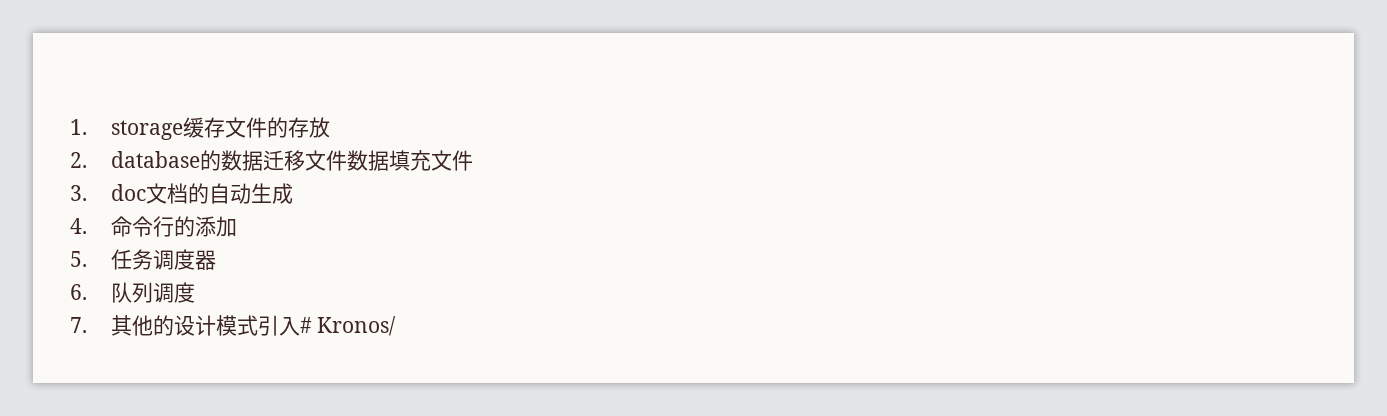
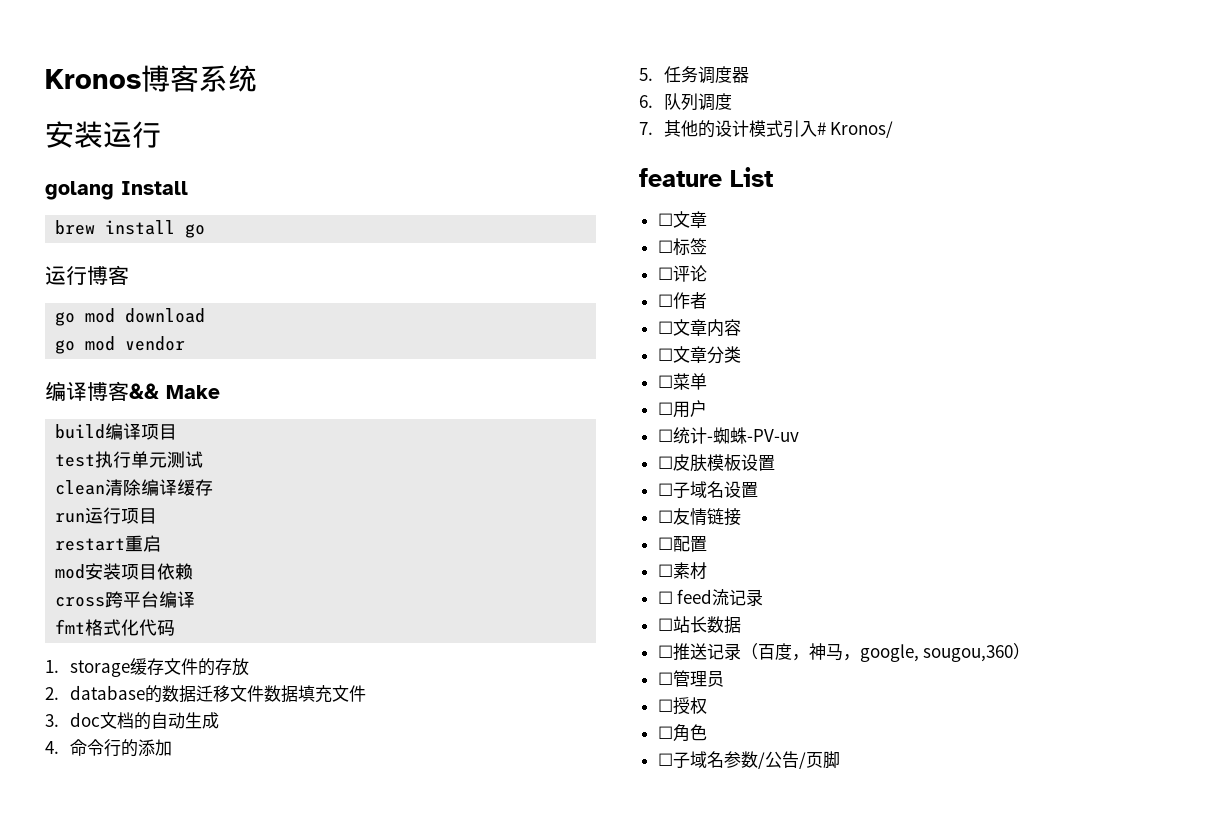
+ Kronos博客系统
+ 安装运行
+ golang Install
+ brew install go
+ 运行博客
+ go mod download
+ go mod vendor
+ 编译博客&& Make
+ build编译项目
+ test执行单元测试
+ clean清除编译缓存
+ run运行项目
+ restart重启
+ mod安装项目依赖
+ cross跨平台编译
+ fmt格式化代码
+ feature List
+ ☐文章
+ ☐标签
+ ☐评论
+ ☐作者
+ ☐文章内容
+ ☐文章分类
+ ☐菜单
+ ☐用户
+ ☐统计-蜘蛛-PV-uv
+ ☐皮肤模板设置
+ ☐子域名设置
+ ☐友情链接
+ ☐配置
+ ☐素材
+ ☐ feed流记录
+ ☐站长数据
+ ☐推送记录（百度，神马，google, sougou,360）
+ ☐管理员
+ ☐授权
+ ☐角色
+ ☐子域名参数/公告/页脚

